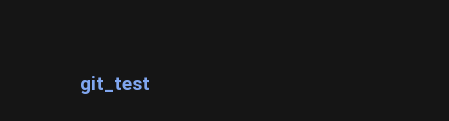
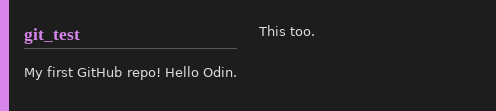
+ My first GitHub repo! Hello Odin. This too.

